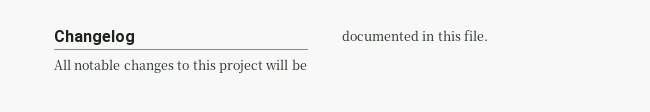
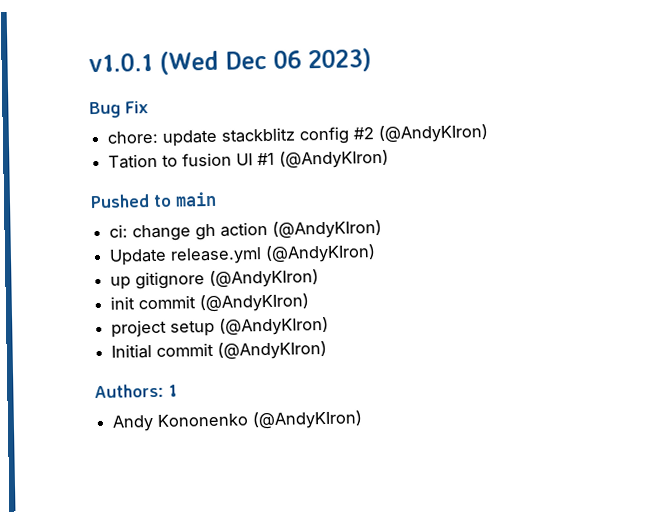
- Changelog
- All notable changes to this project will be documented in this file.
+ v1.0.1 (Wed Dec 06 2023)
+ Bug Fix
+ chore: update stackblitz config #2 (@AndyKIron)
+ Tation to fusion UI #1 (@AndyKIron)
+ Pushed to main
+ ci: change gh action (@AndyKIron)
+ Update release.yml (@AndyKIron)
+ up gitignore (@AndyKIron)
+ init commit (@AndyKIron)
+ project setup (@AndyKIron)
+ Initial commit (@AndyKIron)
+ Authors: 1
+ Andy Kononenko (@AndyKIron)

